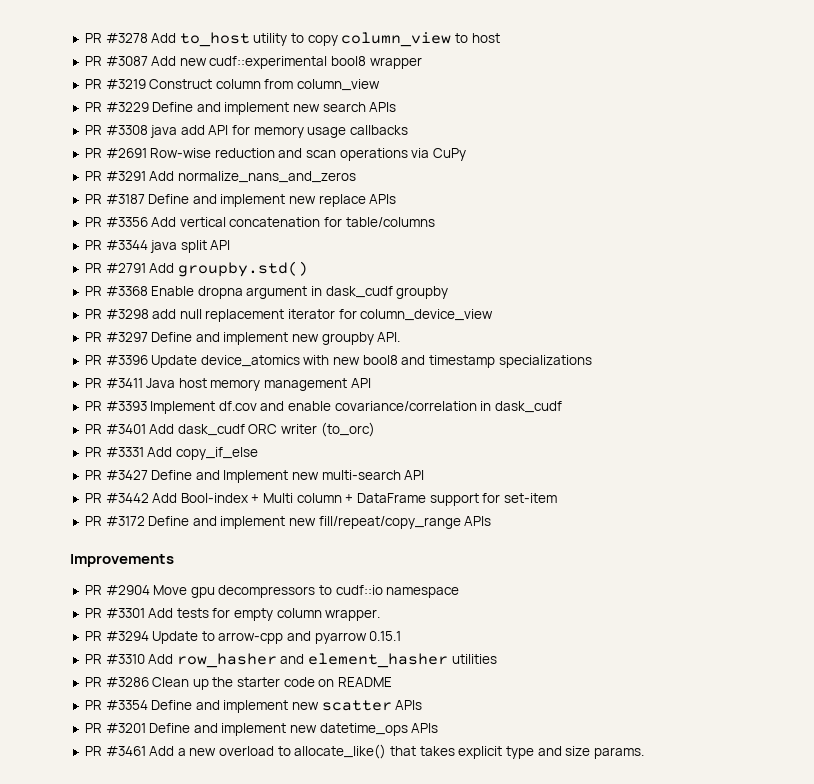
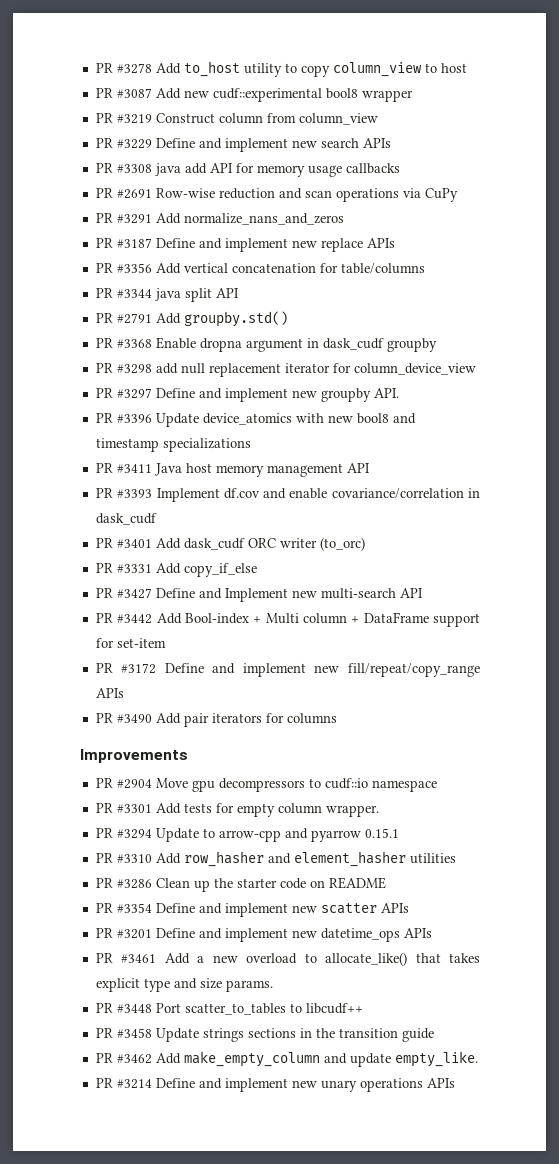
+ PR #3490 Add pair iterators for columns
+ PR #3448 Port scatter_to_tables to libcudf++
+ PR #3458 Update strings sections in the transition guide
+ PR #3462 Add make_empty_column and update empty_like.
+ PR #3214 Define and implement new unary operations APIs

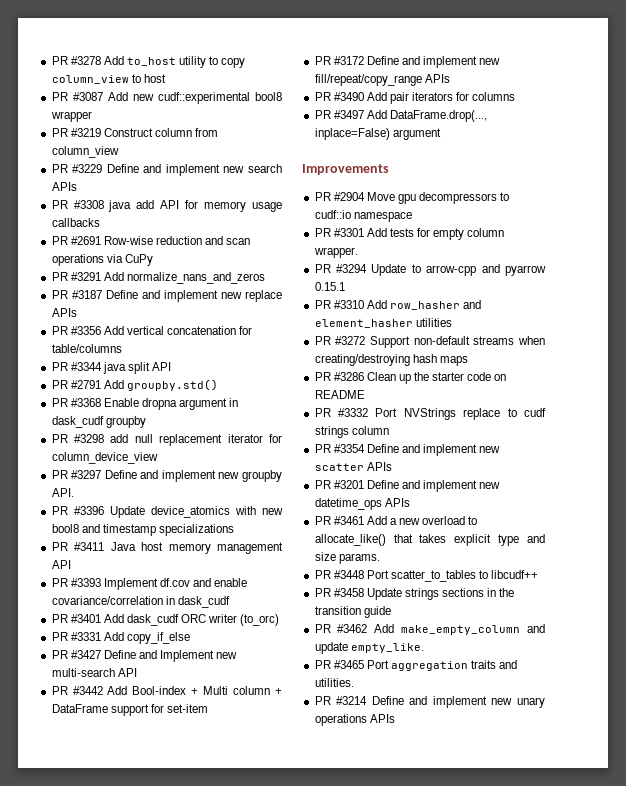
+ PR #3497 Add DataFrame.drop(..., inplace=False) argument
+ PR #3272 Support non-default streams when creating/destroying hash maps
+ PR #3332 Port NVStrings replace to cudf strings column
+ PR #3465 Port aggregation traits and utilities.

